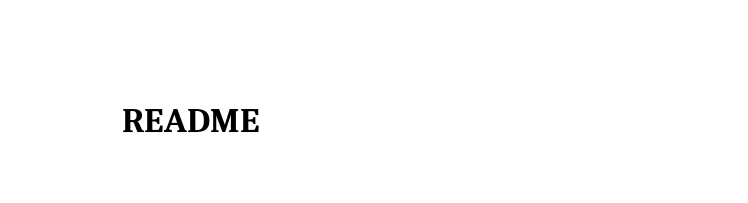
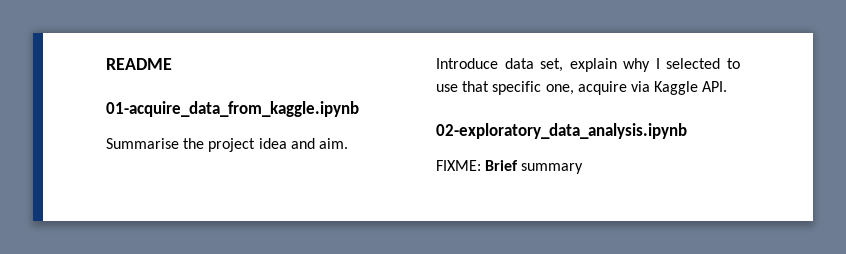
+ 01-acquire_data_from_kaggle.ipynb
+ Summarise the project idea and aim. Introduce data set, explain why I selected to use that specific one, acquire via Kaggle API.
+ 02-exploratory_data_analysis.ipynb
+ FIXME: Brief summary

